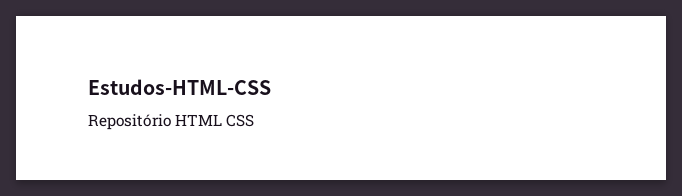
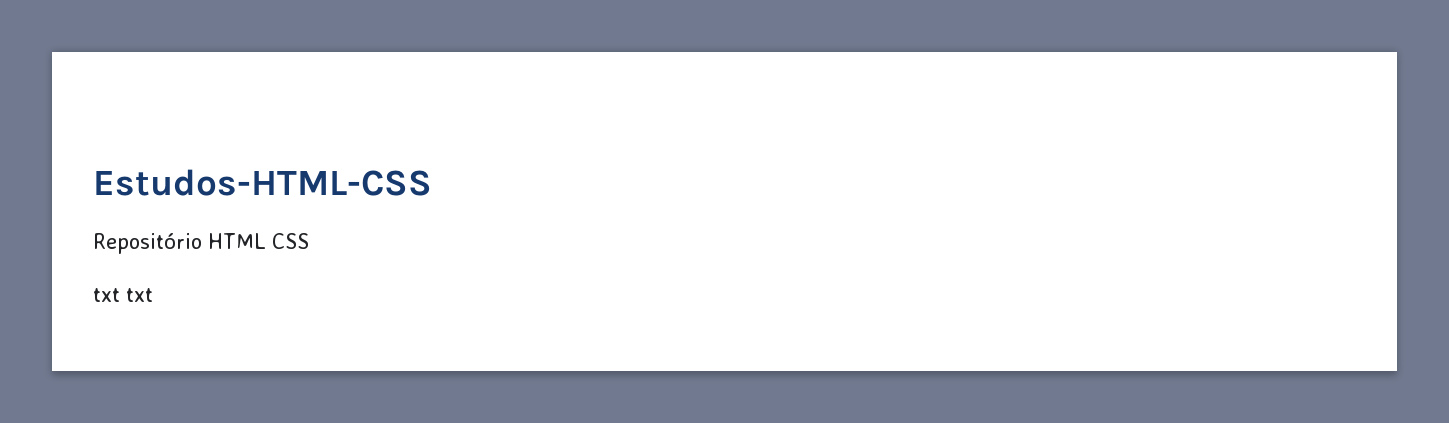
+ txt txt

